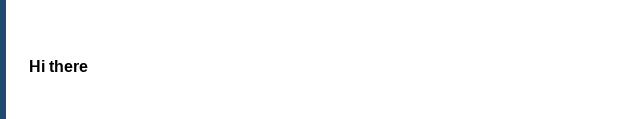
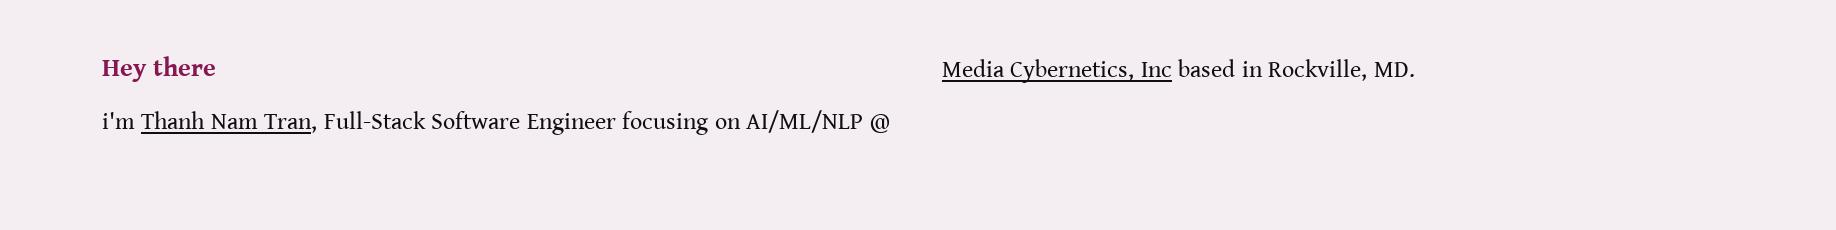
- Hi there
+ Hey there
+ i'm Thanh Nam Tran, Full-Stack Software Engineer focusing on AI/ML/NLP @ Media Cybernetics, Inc based in Rockville, MD.

